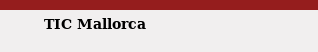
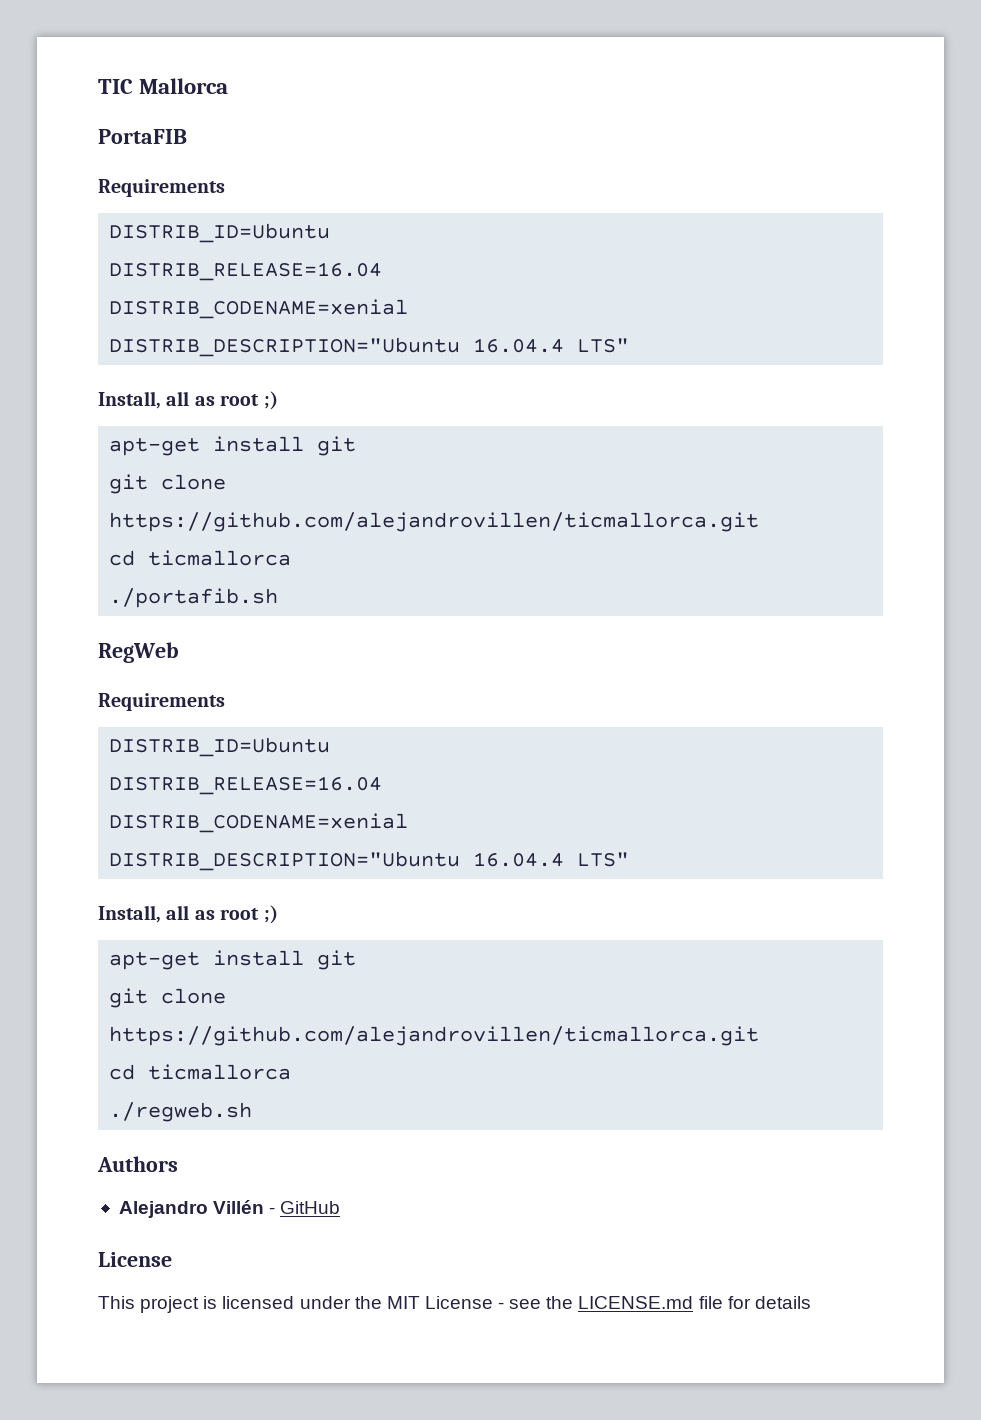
+ PortaFIB
+ Requirements
+ DISTRIB_ID=Ubuntu
+ DISTRIB_RELEASE=16.04
+ DISTRIB_CODENAME=xenial
+ DISTRIB_DESCRIPTION="Ubuntu 16.04.4 LTS"
+ Install, all as root ;)
+ apt-get install git
+ git clone https://github.com/alejandrovillen/ticmallorca.git
+ cd ticmallorca
+ ./portafib.sh
+ RegWeb
+ Requirements
+ DISTRIB_ID=Ubuntu
+ DISTRIB_RELEASE=16.04
+ DISTRIB_CODENAME=xenial
+ DISTRIB_DESCRIPTION="Ubuntu 16.04.4 LTS"
+ Install, all as root ;)
+ apt-get install git
+ git clone https://github.com/alejandrovillen/ticmallorca.git
+ cd ticmallorca
+ ./regweb.sh
+ Authors
+ Alejandro Villén - GitHub
+ License
+ This project is licensed under the MIT License - see the LICENSE.md file for details

